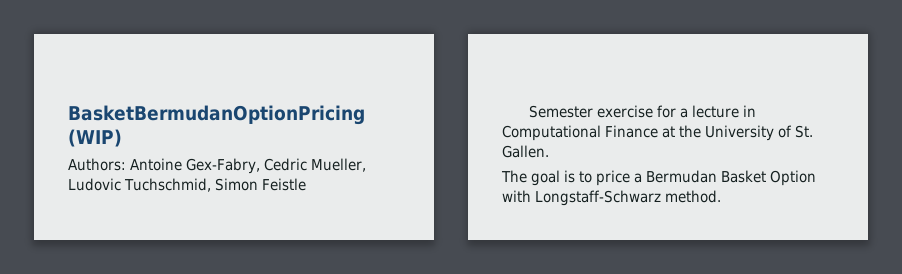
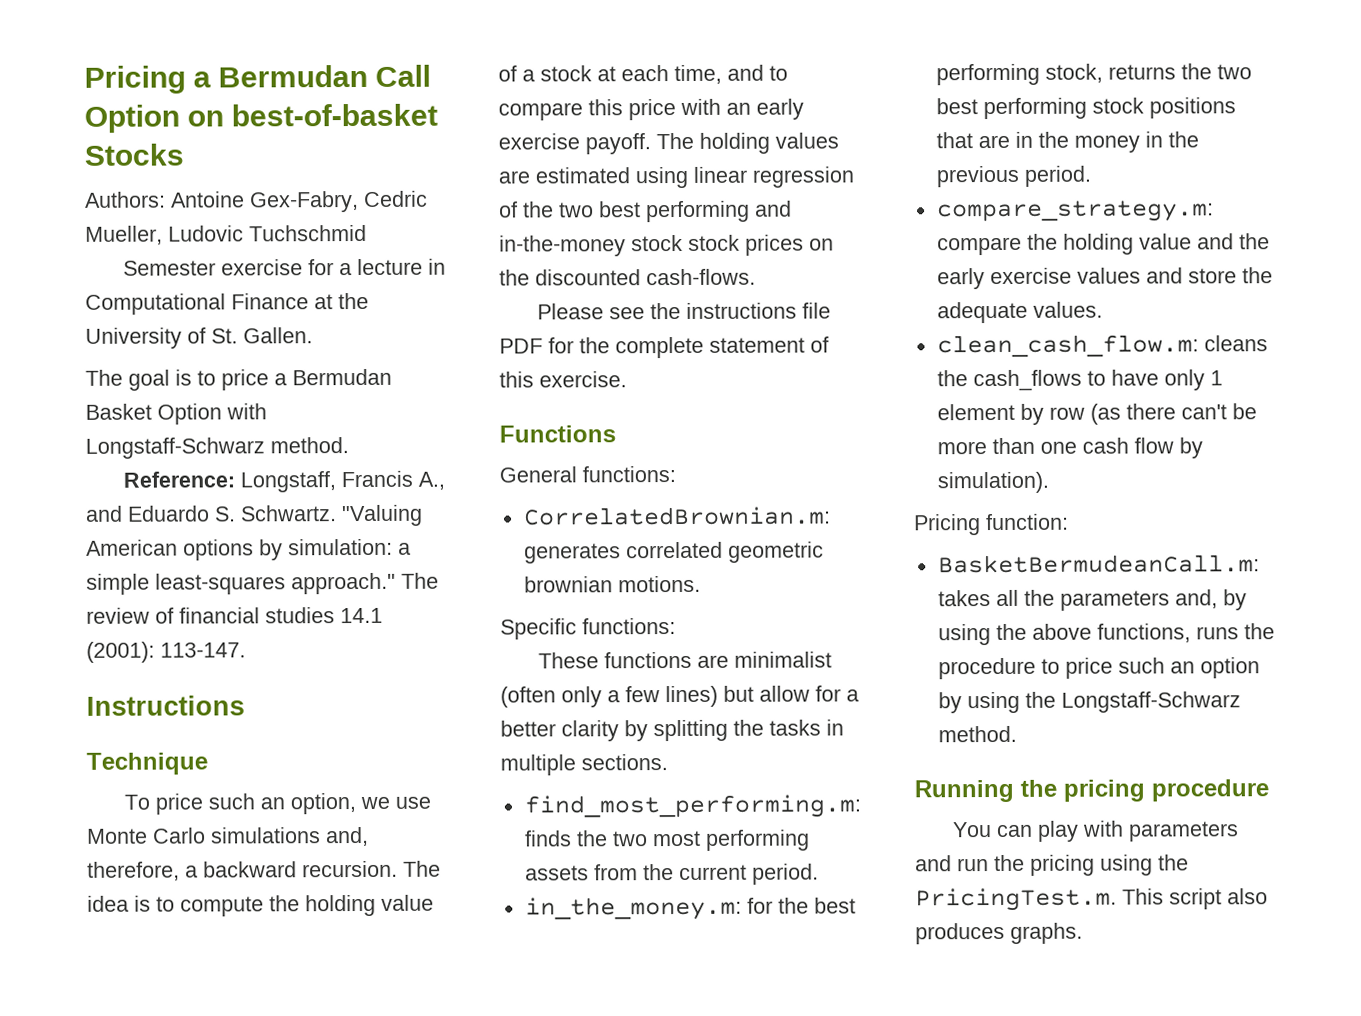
- BasketBermudanOptionPricing (WIP)
+ Pricing a Bermudan Call Option on best-of-basket Stocks
- Authors: Antoine Gex-Fabry, Cedric Mueller, Ludovic Tuchschmid, Simon Feistle
+ Authors: Antoine Gex-Fabry, Cedric Mueller, Ludovic Tuchschmid
+ Reference: Longstaff, Francis A., and Eduardo S. Schwartz. "Valuing American options by simulation: a simple least-squares approach." The review of financial studies 14.1 (2001): 113-147.
+ Instructions
+ Technique
+ To price such an option, we use Monte Carlo simulations and, therefore, a backward recursion. The idea is to compute the holding value of a stock at each time, and to compare this price with an early exercise payoff. The holding values are estimated using linear regression of the two best performing and in-the-money stock stock prices on the discounted cash-flows.
+ Please see the instructions file PDF for the complete statement of this exercise.
+ Functions
+ General functions:
+ CorrelatedBrownian.m: generates correlated geometric brownian motions.
+ Specific functions:
+ These functions are minimalist (often only a few lines) but allow for a better clarity by splitting the tasks in multiple sections.
+ find_most_performing.m: finds the two most performing assets from the current period.
+ in_the_money.m: for the best performing stock, returns the two best performing stock positions that are in the money in the previous period.
+ compare_strategy.m: compare the holding value and the early exercise values and store the adequate values.
+ clean_cash_flow.m: cleans the cash_flows to have only 1 element by row (as there can't be more than one cash flow by simulation).
+ Pricing function:
+ BasketBermudeanCall.m: takes all the parameters and, by using the above functions, runs the procedure to price such an option by using the Longstaff-Schwarz method.
+ Running the pricing procedure
+ You can play with parameters and run the pricing using the PricingTest.m. This script also produces graphs.

